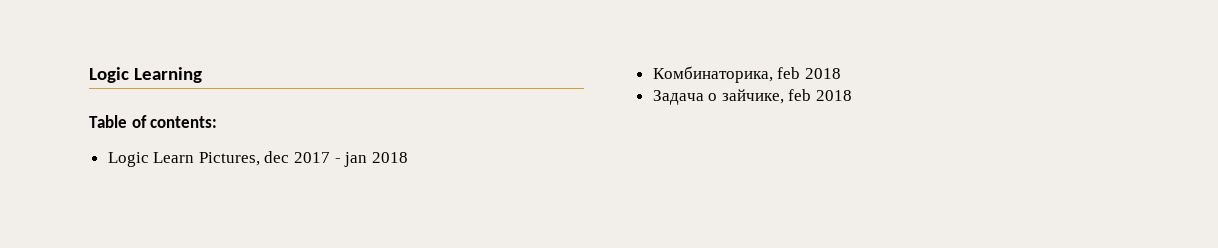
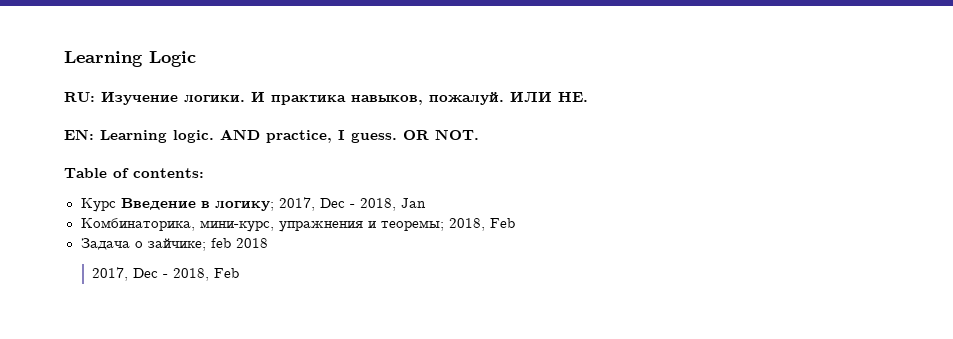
- Logic Learning
+ Learning Logic
+ RU: Изучение логики. И практика навыков, пожалуй. ИЛИ НЕ.
+ EN: Learning logic. AND practice, I guess. OR NOT.
  Table of contents:
- Logic Learn Pictures, dec 2017 - jan 2018
- Комбинаторика, feb 2018
- Задача о зайчике, feb 2018
+ Курс Введение в логику; 2017, Dec - 2018, Jan
+ Комбинаторика, мини-курс, упражнения и теоремы; 2018, Feb
+ Задача о зайчике; feb 2018
+ 2017, Dec - 2018, Feb

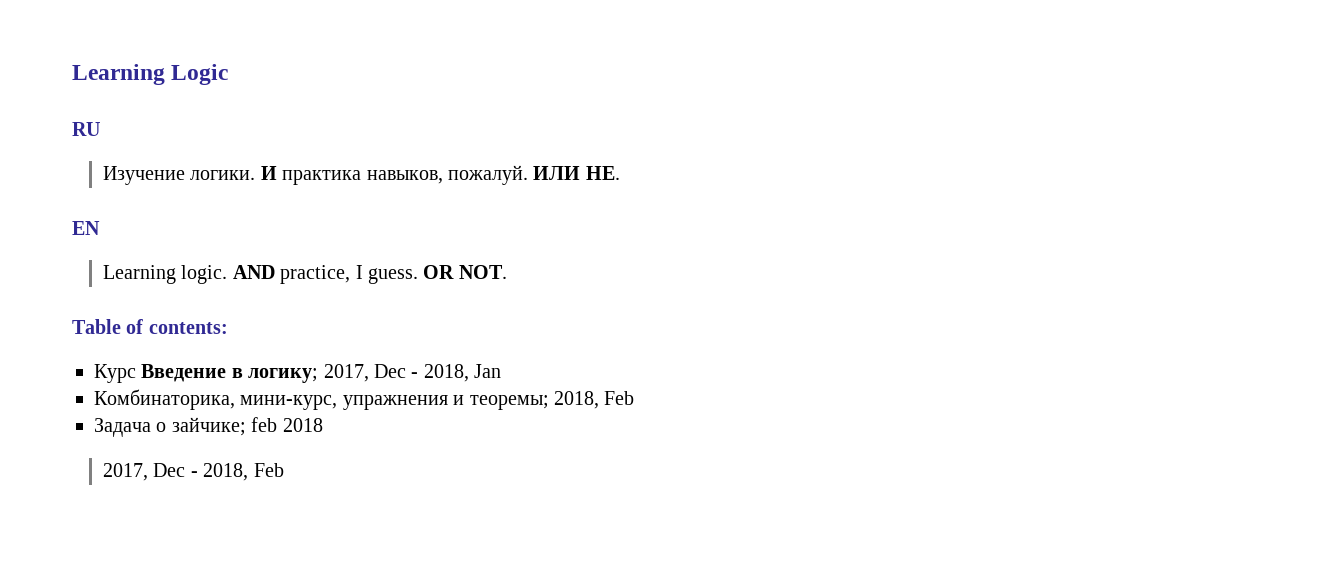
- RU: Изучение логики.
+ RU
+ Изучение логики.
- EN: Learning logic.
+ EN
+ Learning logic.

